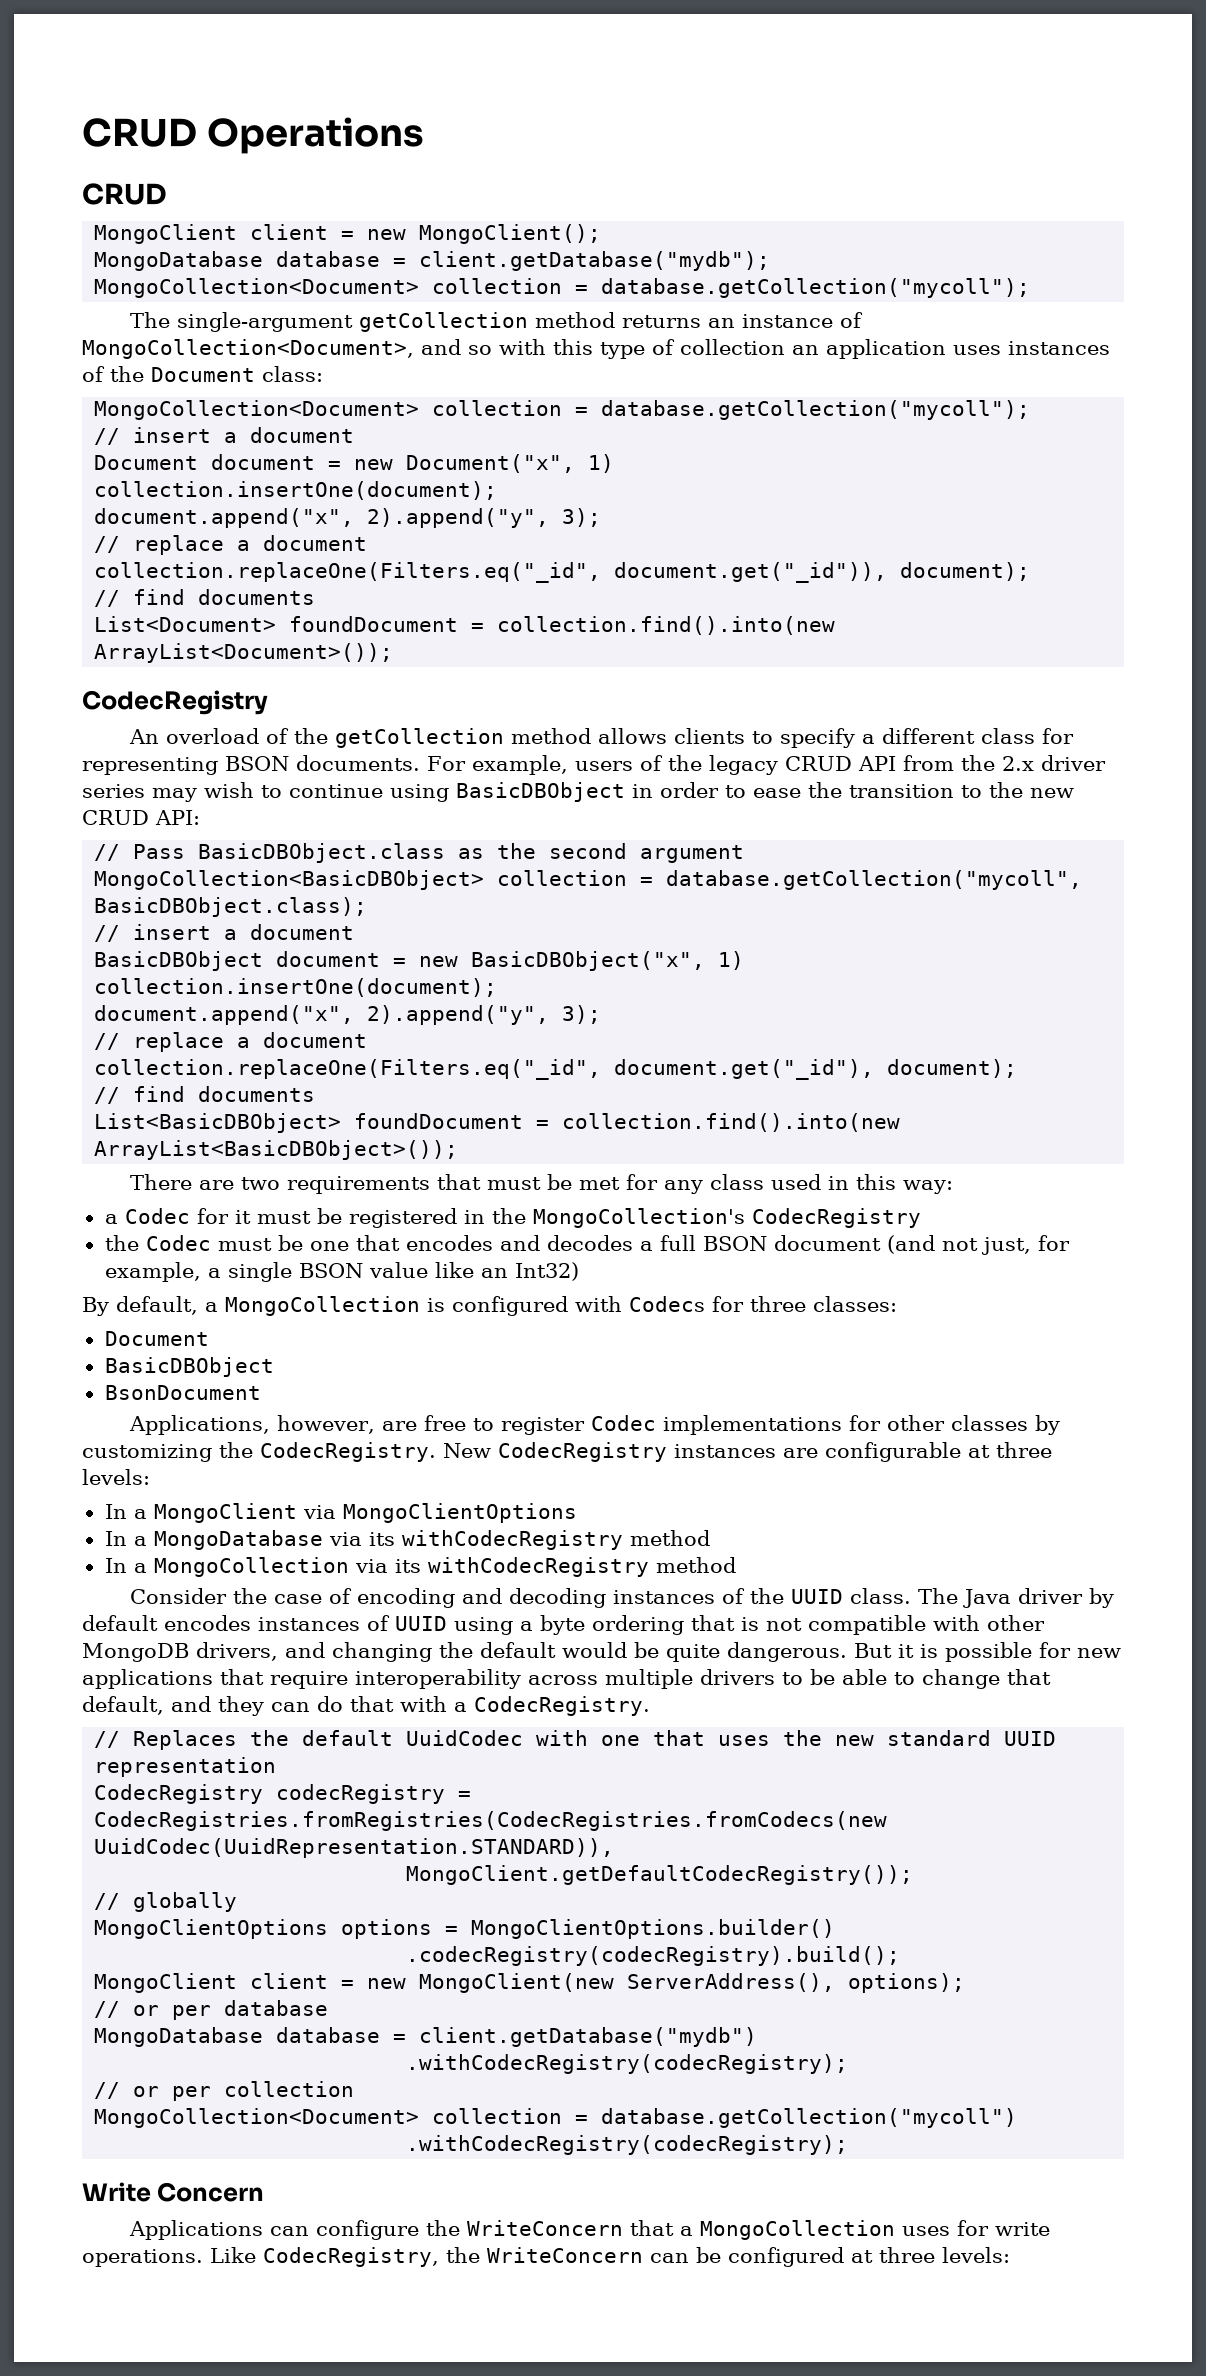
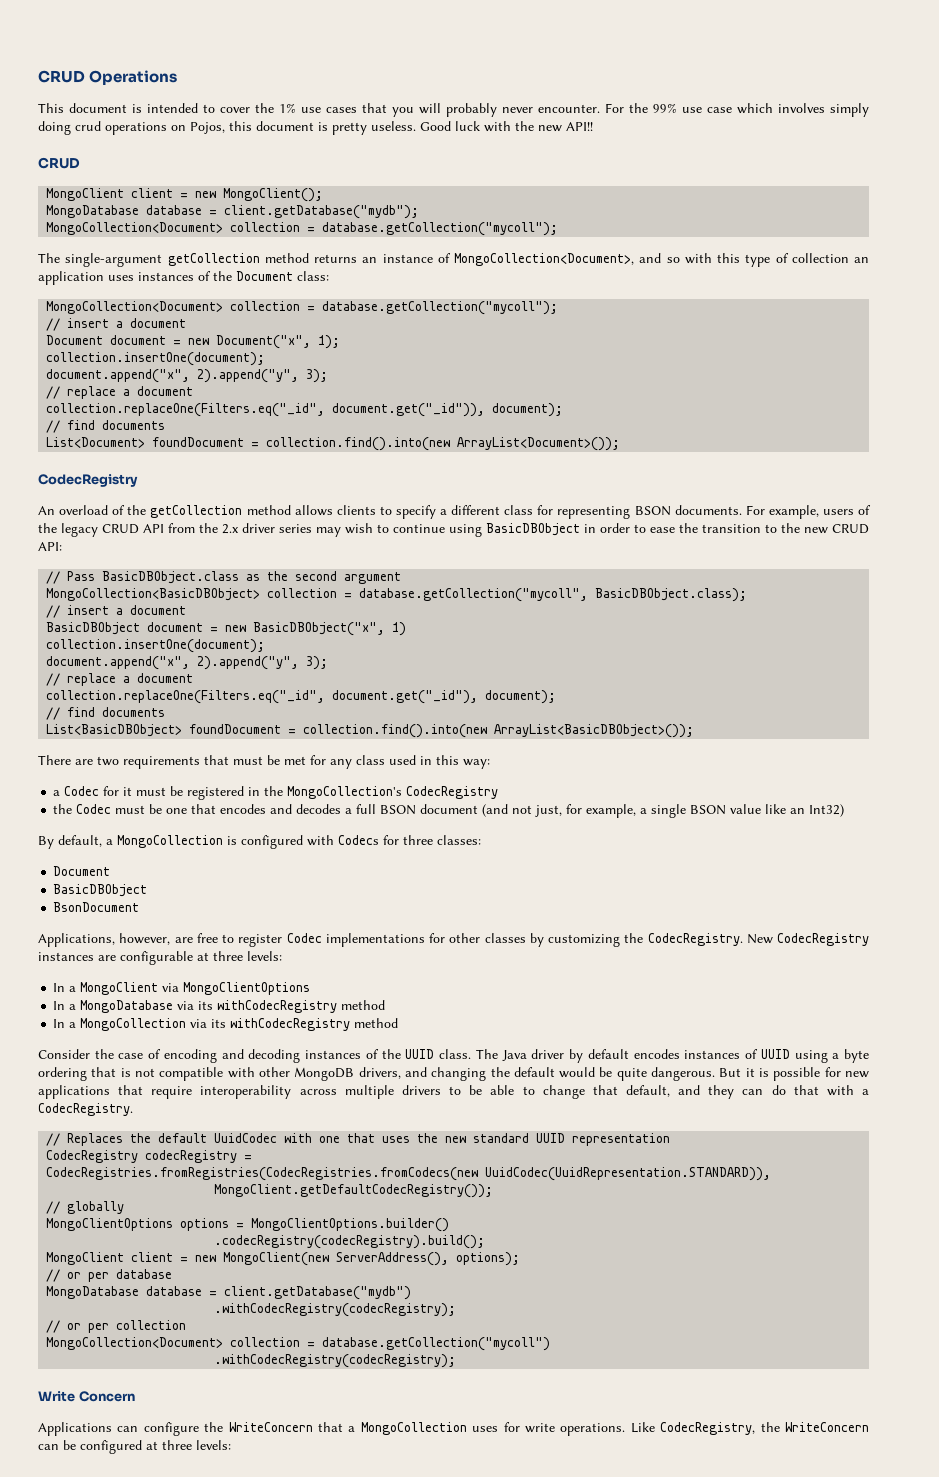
+ This document is intended to cover the 1% use cases that you will probably never encounter. For the 99% use case which involves simply doing crud operations on Pojos, this document is pretty useless. Good luck with the new API!!
- Document document = new Document("x", 1)
+ Document document = new Document("x", 1);

